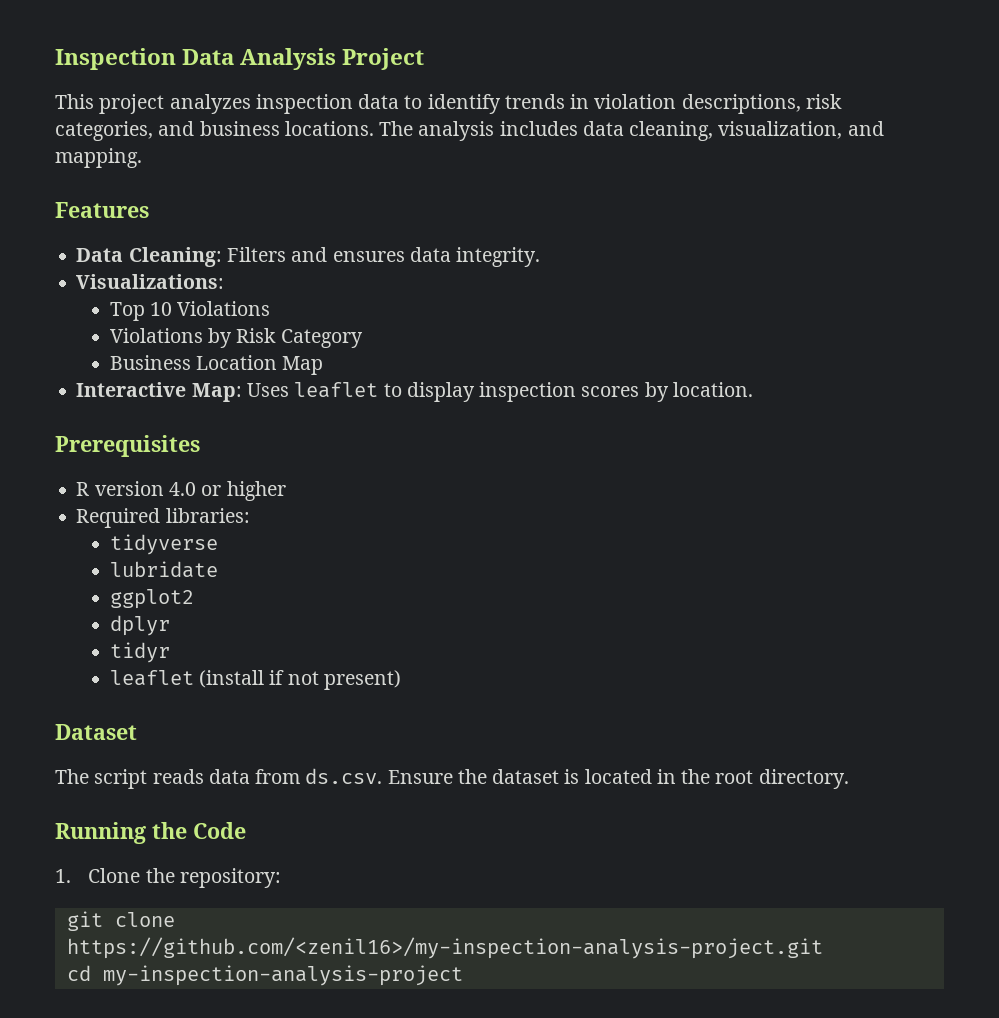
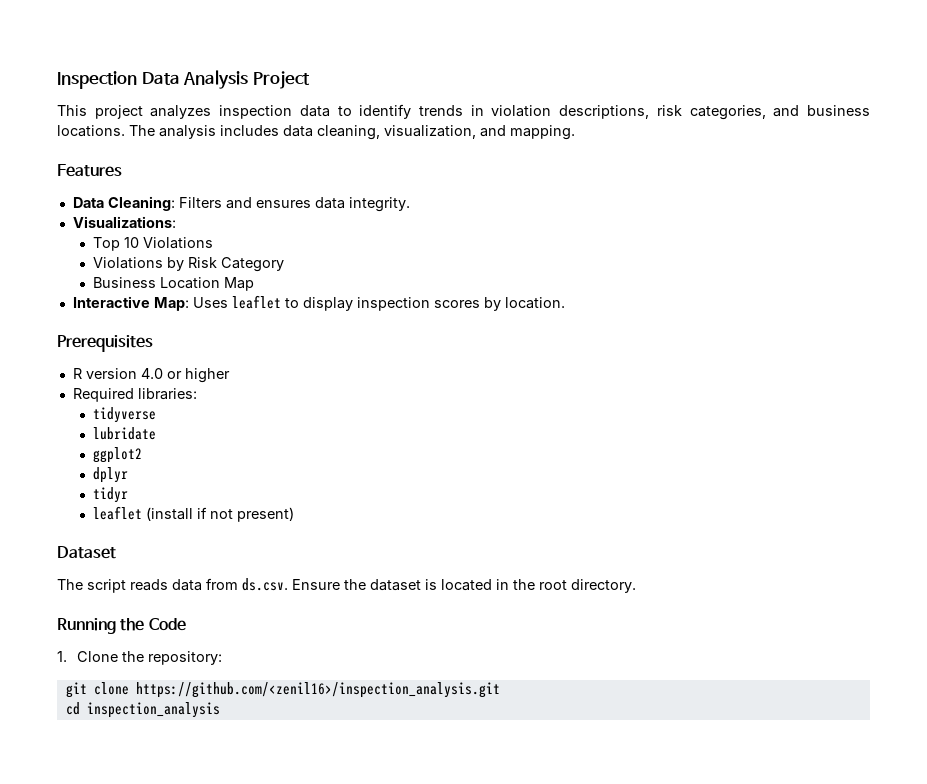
- git clone https://github.com/<zenil16>/my-inspection-analysis-project.git
+ git clone https://github.com/<zenil16>/inspection_analysis.git
- cd my-inspection-analysis-project
+ cd inspection_analysis

